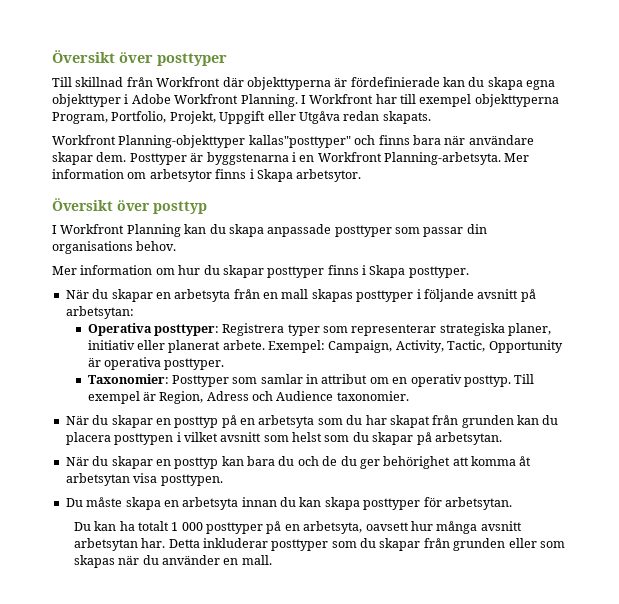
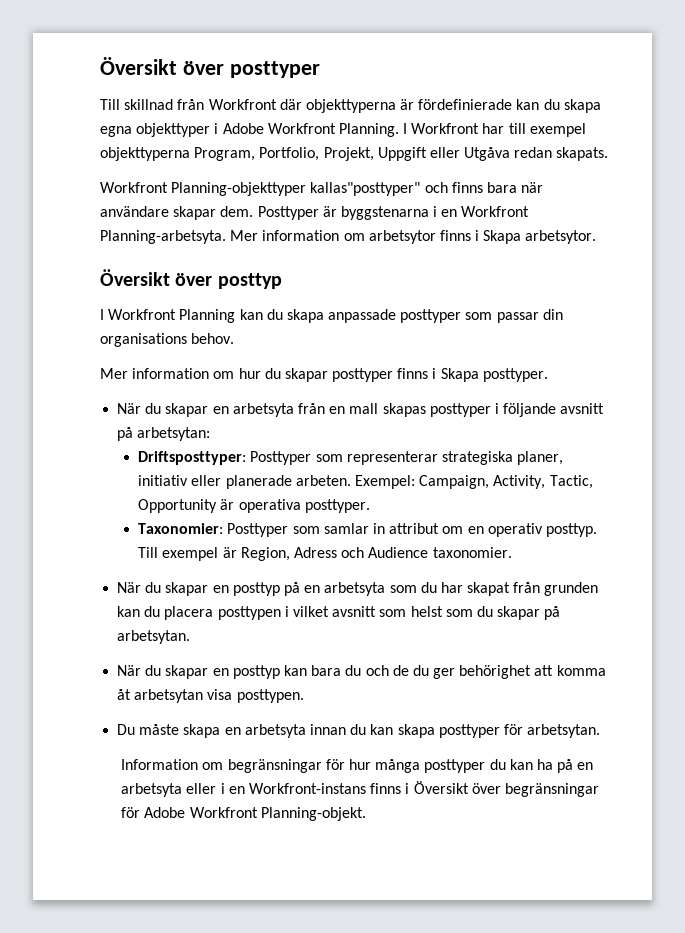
- Operativa posttyper: Registrera typer som representerar strategiska planer, initiativ eller planerat arbete.
+ Driftsposttyper: Posttyper som representerar strategiska planer, initiativ eller planerade arbeten.
- Du kan ha totalt 1 000 posttyper på en arbetsyta, oavsett hur många avsnitt arbetsytan har. Detta inkluderar posttyper som du skapar från grunden eller som skapas när du använder en mall.
+ Information om begränsningar för hur många posttyper du kan ha på en arbetsyta eller i en Workfront-instans finns i Översikt över begränsningar för Adobe Workfront Planning-objekt.

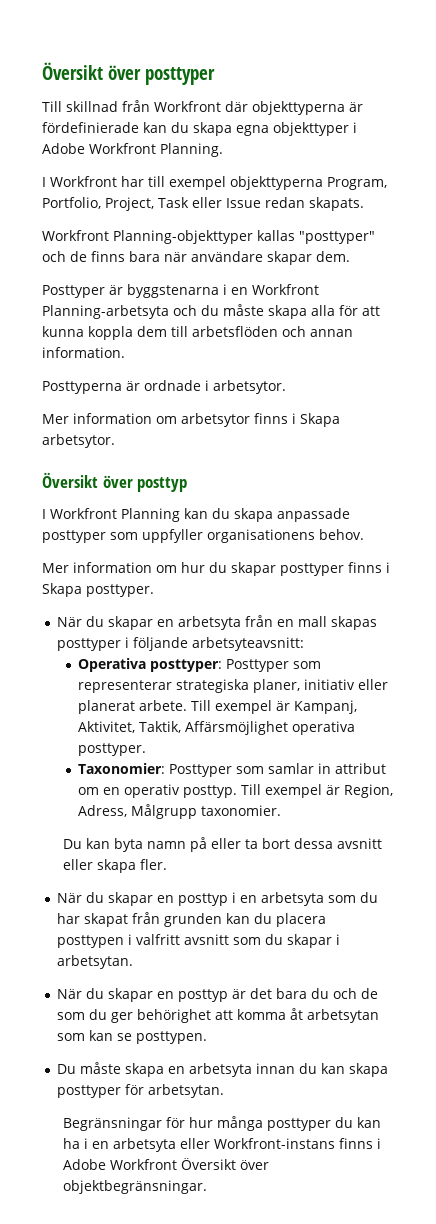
- Till skillnad från Workfront där objekttyperna är fördefinierade kan du skapa egna objekttyper i Adobe Workfront Planning. I Workfront har till exempel objekttyperna Program, Portfolio, Projekt, Uppgift eller Utgåva redan skapats.
+ Till skillnad från Workfront där objekttyperna är fördefinierade kan du skapa egna objekttyper i Adobe Workfront Planning.
+ I Workfront har till exempel objekttyperna Program, Portfolio, Project, Task eller Issue redan skapats.
- Workfront Planning-objekttyper kallas"posttyper" och finns bara när användare skapar dem. Posttyper är byggstenarna i en Workfront Planning-arbetsyta. Mer information om arbetsytor finns i Skapa arbetsytor.
+ Workfront Planning-objekttyper kallas "posttyper" och de finns bara när användare skapar dem.
+ Posttyper är byggstenarna i en Workfront Planning-arbetsyta och du måste skapa alla för att kunna koppla dem till arbetsflöden och annan information.
+ Posttyperna är ordnade i arbetsytor.
+ Mer information om arbetsytor finns i Skapa arbetsytor.
- I Workfront Planning kan du skapa anpassade posttyper som passar din organisations behov.
+ I Workfront Planning kan du skapa anpassade posttyper som uppfyller organisationens behov.
- När du skapar en arbetsyta från en mall skapas posttyper i följande avsnitt på arbetsytan:
- Driftsposttyper: Posttyper som representerar strategiska planer, initiativ eller planerade arbeten. Exempel: Campaign, Activity, Tactic, Opportunity är operativa posttyper.
+ När du skapar en arbetsyta från en mall skapas posttyper i följande arbetsyteavsnitt:
+ Operativa posttyper: Posttyper som representerar strategiska planer, initiativ eller planerat arbete. Till exempel är Kampanj, Aktivitet, Taktik, Affärsmöjlighet operativa posttyper.
- Till exempel är Region, Adress och Audience taxonomier.
- När du skapar en posttyp på en arbetsyta som du har skapat från grunden kan du placera posttypen i vilket avsnitt som helst som du skapar på arbetsytan.
+ Till exempel är Region, Adress, Målgrupp taxonomier.
+ Du kan byta namn på eller ta bort dessa avsnitt eller skapa fler.
+ När du skapar en posttyp i en arbetsyta som du har skapat från grunden kan du placera posttypen i valfritt avsnitt som du skapar i arbetsytan.
- När du skapar en posttyp kan bara du och de du ger behörighet att komma åt arbetsytan visa posttypen.
+ När du skapar en posttyp är det bara du och de som du ger behörighet att komma åt arbetsytan som kan se posttypen.
- Information om begränsningar för hur många posttyper du kan ha på en arbetsyta eller i en Workfront-instans finns i Översikt över begränsningar för Adobe Workfront Planning-objekt.
+ Begränsningar för hur många posttyper du kan ha i en arbetsyta eller Workfront-instans finns i Adobe Workfront Översikt över objektbegränsningar.

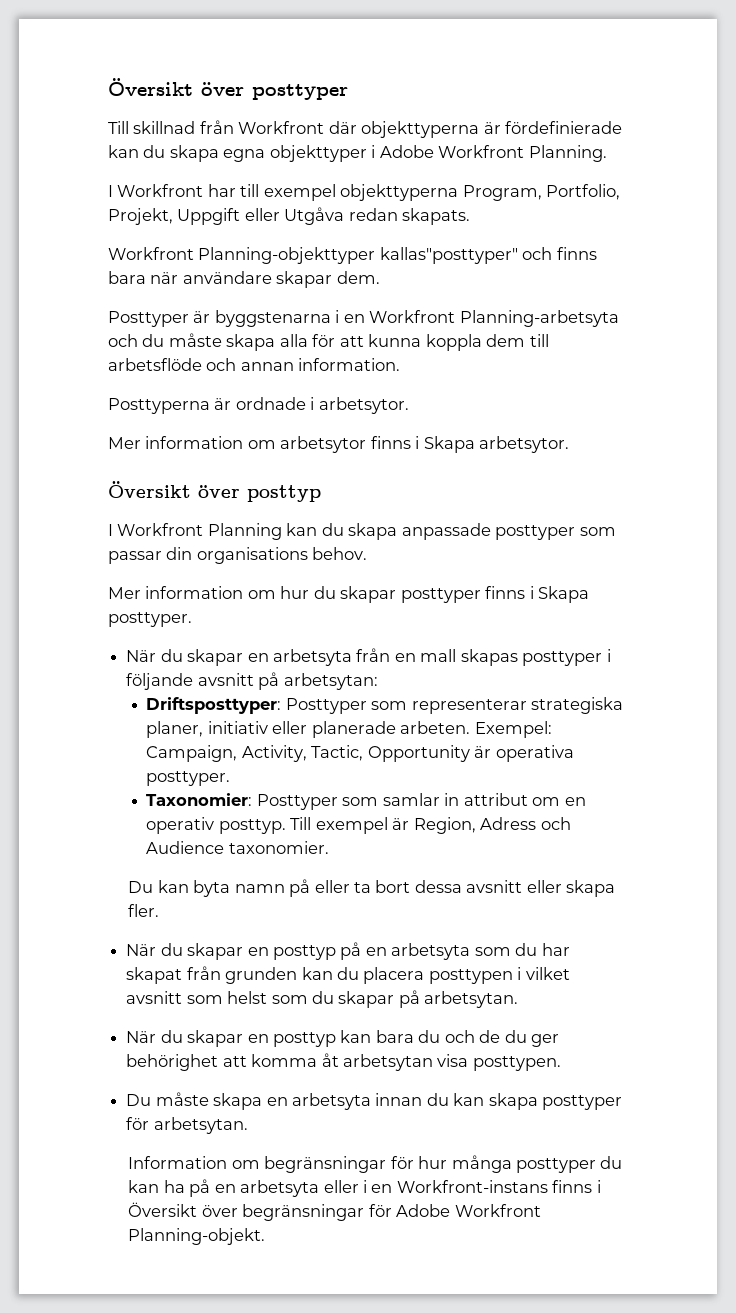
- I Workfront har till exempel objekttyperna Program, Portfolio, Project, Task eller Issue redan skapats.
+ I Workfront har till exempel objekttyperna Program, Portfolio, Projekt, Uppgift eller Utgåva redan skapats.
- Workfront Planning-objekttyper kallas "posttyper" och de finns bara när användare skapar dem.
+ Workfront Planning-objekttyper kallas"posttyper" och finns bara när användare skapar dem.
- Posttyper är byggstenarna i en Workfront Planning-arbetsyta och du måste skapa alla för att kunna koppla dem till arbetsflöden och annan information.
+ Posttyper är byggstenarna i en Workfront Planning-arbetsyta och du måste skapa alla för att kunna koppla dem till arbetsflöde och annan information.
- I Workfront Planning kan du skapa anpassade posttyper som uppfyller organisationens behov.
+ I Workfront Planning kan du skapa anpassade posttyper som passar din organisations behov.
- När du skapar en arbetsyta från en mall skapas posttyper i följande arbetsyteavsnitt:
- Operativa posttyper: Posttyper som representerar strategiska planer, initiativ eller planerat arbete. Till exempel är Kampanj, Aktivitet, Taktik, Affärsmöjlighet operativa posttyper.
+ När du skapar en arbetsyta från en mall skapas posttyper i följande avsnitt på arbetsytan:
+ Driftsposttyper: Posttyper som representerar strategiska planer, initiativ eller planerade arbeten. Exempel: Campaign, Activity, Tactic, Opportunity är operativa posttyper.
- Till exempel är Region, Adress, Målgrupp taxonomier.
+ Till exempel är Region, Adress och Audience taxonomier.
- När du skapar en posttyp i en arbetsyta som du har skapat från grunden kan du placera posttypen i valfritt avsnitt som du skapar i arbetsytan.
+ När du skapar en posttyp på en arbetsyta som du har skapat från grunden kan du placera posttypen i vilket avsnitt som helst som du skapar på arbetsytan.
- När du skapar en posttyp är det bara du och de som du ger behörighet att komma åt arbetsytan som kan se posttypen.
+ När du skapar en posttyp kan bara du och de du ger behörighet att komma åt arbetsytan visa posttypen.
- Begränsningar för hur många posttyper du kan ha i en arbetsyta eller Workfront-instans finns i Adobe Workfront Översikt över objektbegränsningar.
+ Information om begränsningar för hur många posttyper du kan ha på en arbetsyta eller i en Workfront-instans finns i Översikt över begränsningar för Adobe Workfront Planning-objekt.

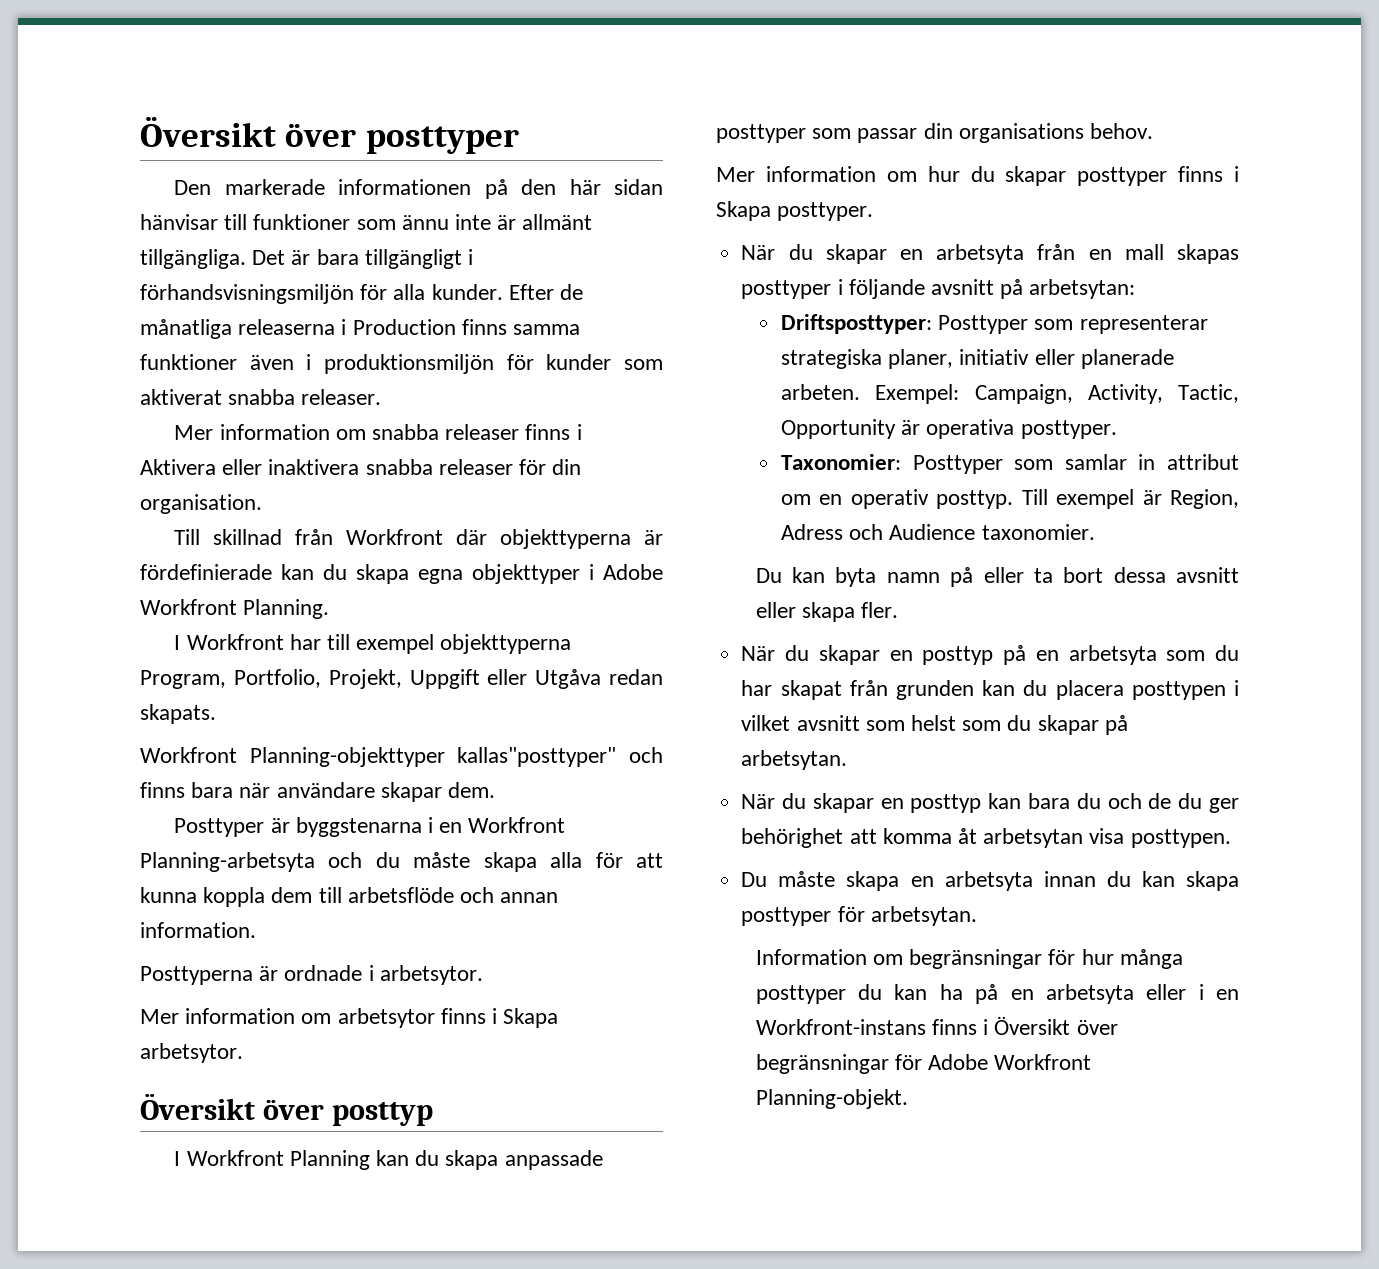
+ Den markerade informationen på den här sidan hänvisar till funktioner som ännu inte är allmänt tillgängliga. Det är bara tillgängligt i förhandsvisningsmiljön för alla kunder. Efter de månatliga releaserna i Production finns samma funktioner även i produktionsmiljön för kunder som aktiverat snabba releaser.
+ Mer information om snabba releaser finns i Aktivera eller inaktivera snabba releaser för din organisation.

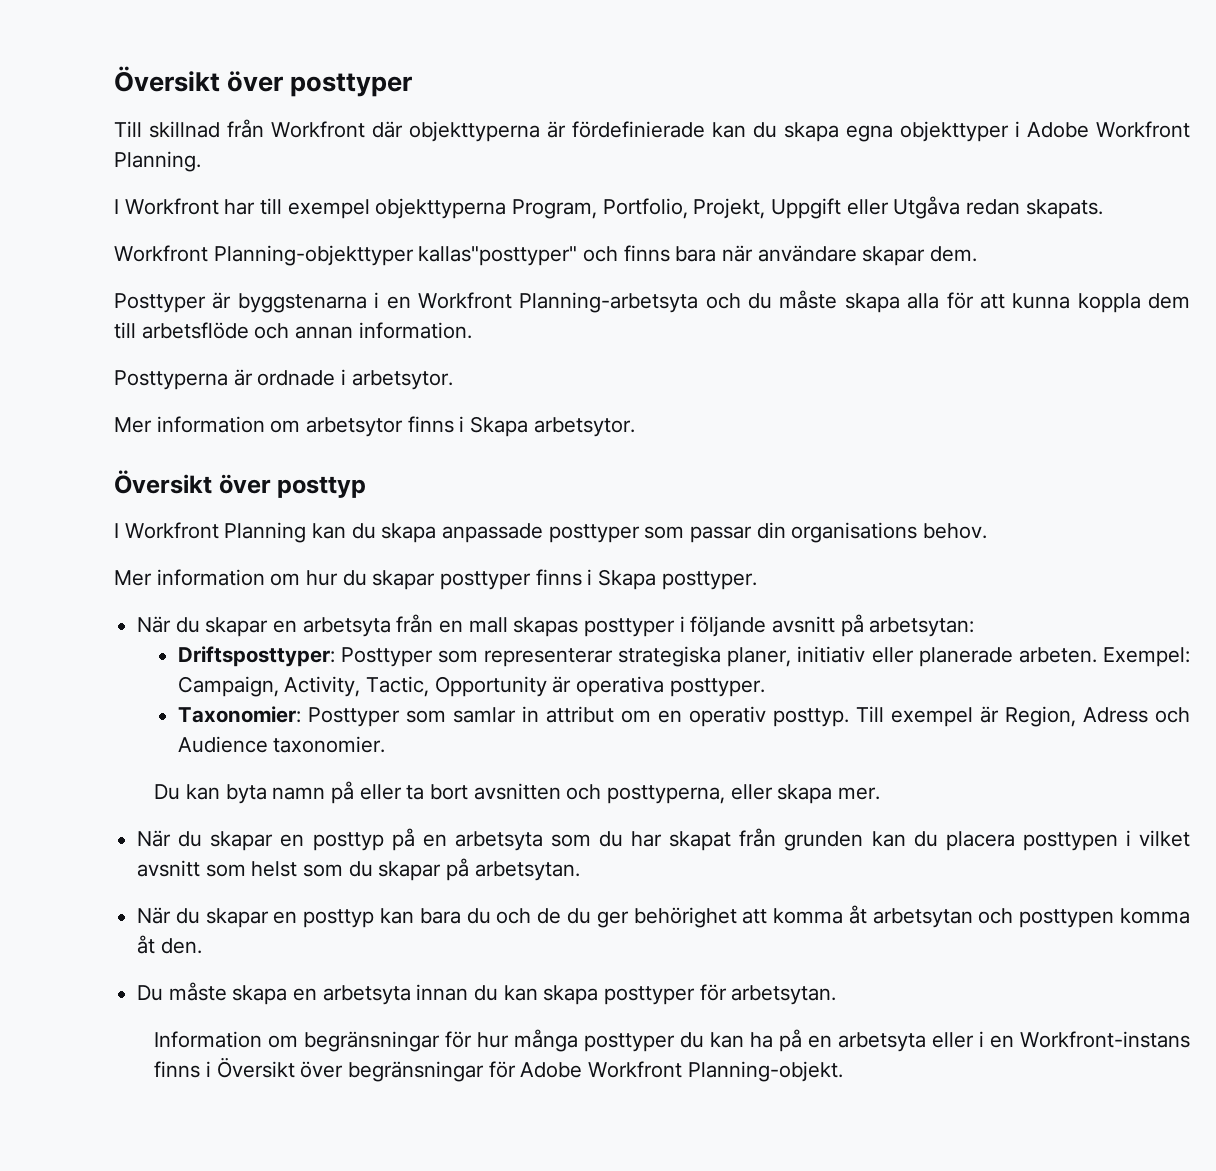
- Den markerade informationen på den här sidan hänvisar till funktioner som ännu inte är allmänt tillgängliga. Det är bara tillgängligt i förhandsvisningsmiljön för alla kunder. Efter de månatliga releaserna i Production finns samma funktioner även i produktionsmiljön för kunder som aktiverat snabba releaser.
- Mer information om snabba releaser finns i Aktivera eller inaktivera snabba releaser för din organisation.
- Du kan byta namn på eller ta bort dessa avsnitt eller skapa fler.
+ Du kan byta namn på eller ta bort avsnitten och posttyperna, eller skapa mer.
- När du skapar en posttyp kan bara du och de du ger behörighet att komma åt arbetsytan visa posttypen.
+ När du skapar en posttyp kan bara du och de du ger behörighet att komma åt arbetsytan och posttypen komma åt den.

